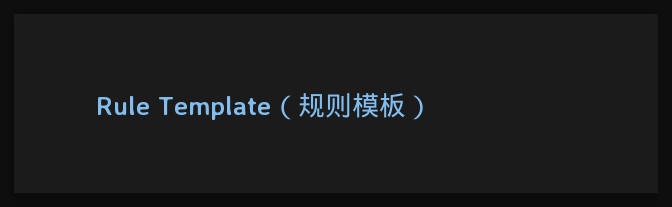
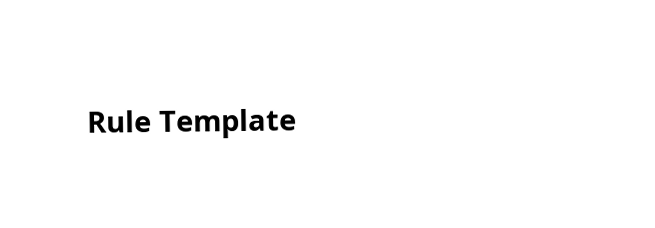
- Rule Template（规则模板）
+ Rule Template

